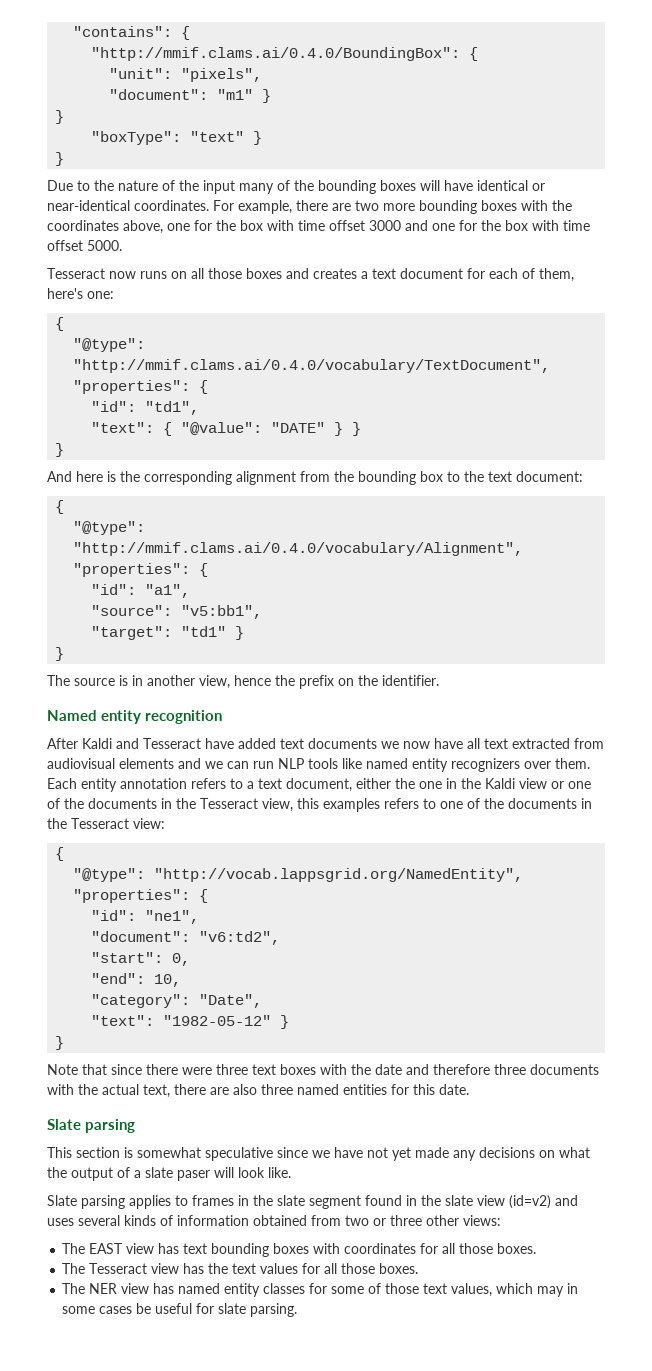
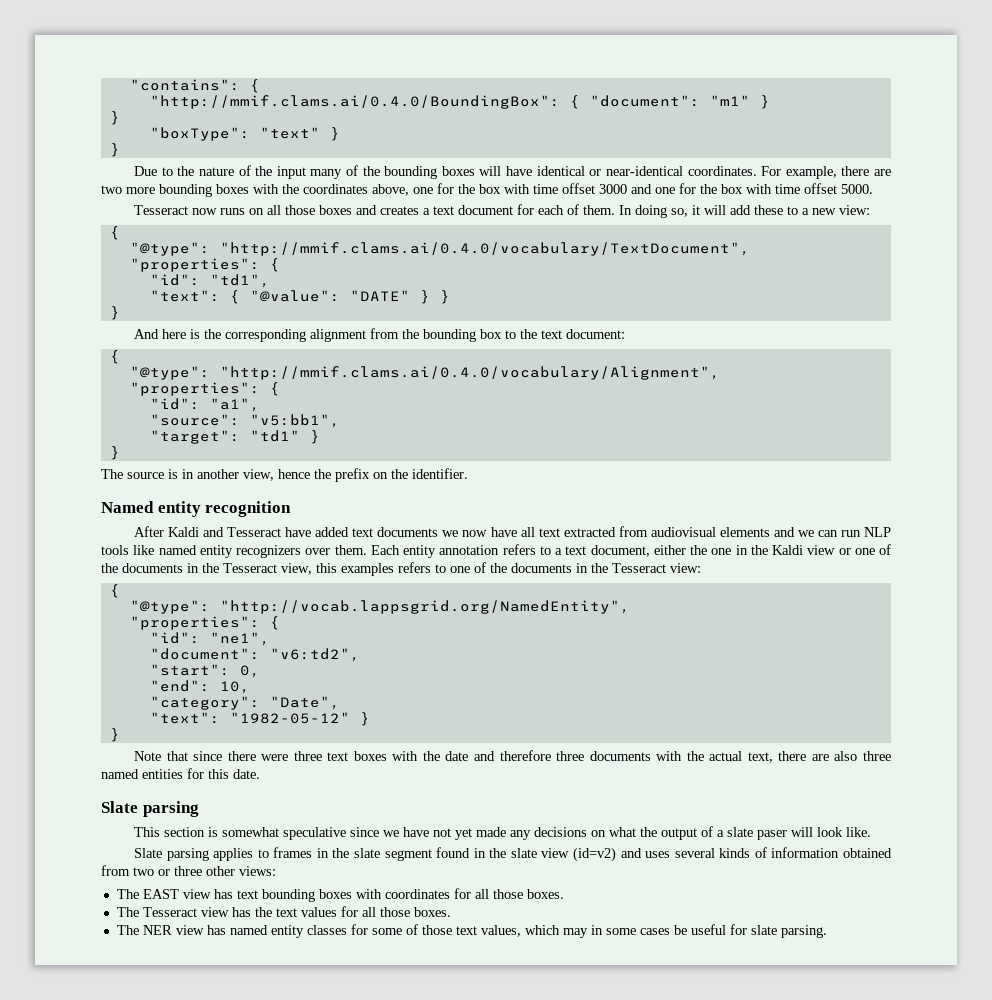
- "http://mmif.clams.ai/0.4.0/BoundingBox": {
- "unit": "pixels",
- "document": "m1" }
+ "http://mmif.clams.ai/0.4.0/BoundingBox": { "document": "m1" }
- Tesseract now runs on all those boxes and creates a text document for each of them, here's one:
+ Tesseract now runs on all those boxes and creates a text document for each of them. In doing so, it will add these to a new view:

